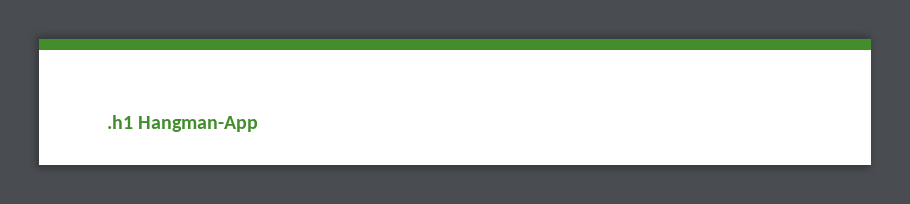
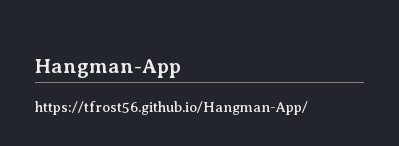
- .h1 Hangman-App
+ Hangman-App
+ https://tfrost56.github.io/Hangman-App/

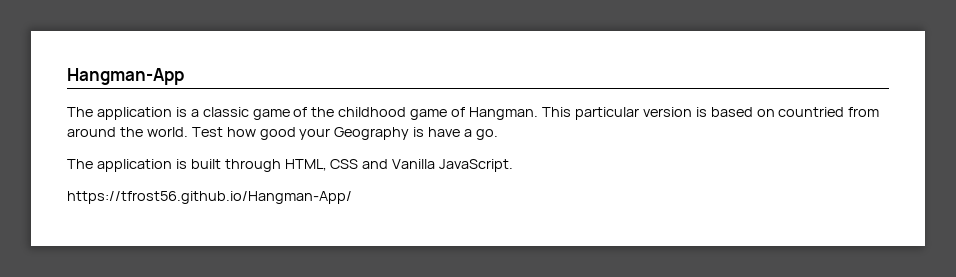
+ The application is a classic game of the childhood game of Hangman. This particular version is based on countried from around the world. Test how good your Geography is have a go.
+ The application is built through HTML, CSS and Vanilla JavaScript.

